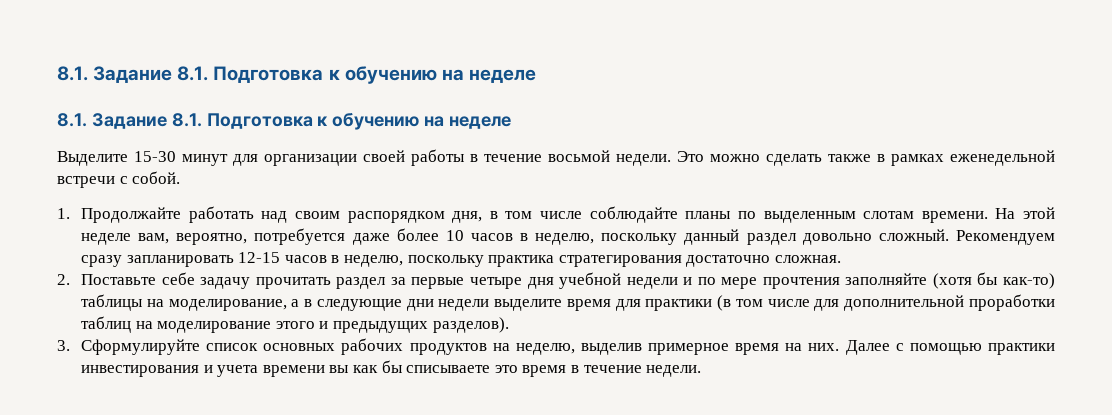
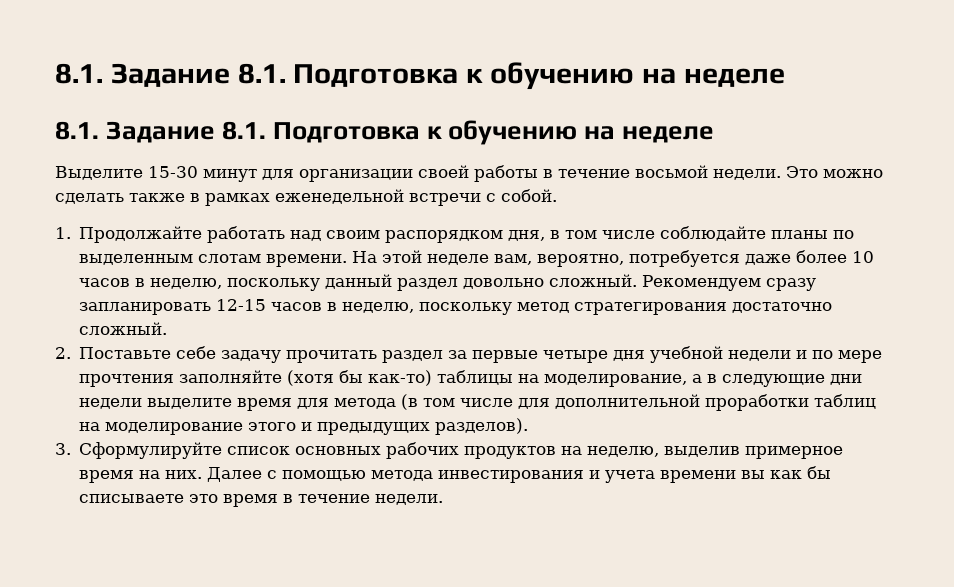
- Рекомендуем сразу запланировать 12-15 часов в неделю, поскольку практика стратегирования достаточно сложная.
+ Рекомендуем сразу запланировать 12-15 часов в неделю, поскольку метод стратегирования достаточно сложный.
- 2. Поставьте себе задачу прочитать раздел за первые четыре дня учебной недели и по мере прочтения заполняйте (хотя бы как-то) таблицы на моделирование, а в следующие дни недели выделите время для практики (в том числе для дополнительной проработки таблиц на моделирование этого и предыдущих разделов).
+ 2. Поставьте себе задачу прочитать раздел за первые четыре дня учебной недели и по мере прочтения заполняйте (хотя бы как-то) таблицы на моделирование, а в следующие дни недели выделите время для метода (в том числе для дополнительной проработки таблиц на моделирование этого и предыдущих разделов).
- Далее с помощью практики инвестирования и учета времени вы как бы списываете это время в течение недели.
+ Далее с помощью метода инвестирования и учета времени вы как бы списываете это время в течение недели.

